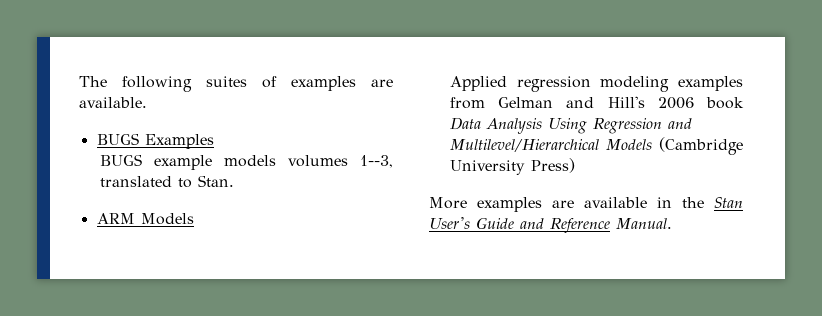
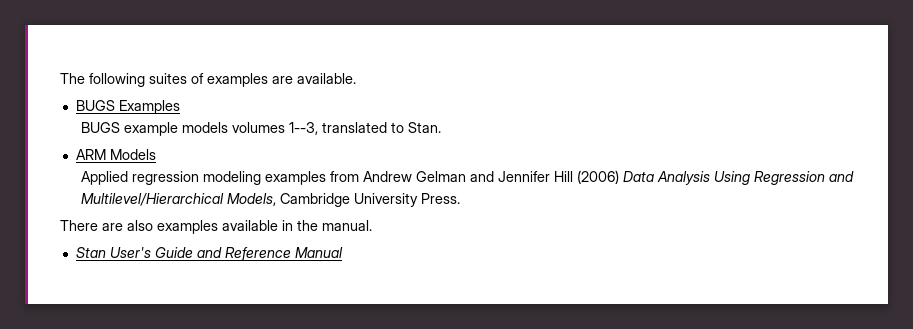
- Applied regression modeling examples from Gelman and Hill's 2006 book Data Analysis Using Regression and Multilevel/Hierarchical Models (Cambridge University Press)
- More examples are available in the Stan User's Guide and Reference Manual.
+ Applied regression modeling examples from Andrew Gelman and Jennifer Hill (2006) Data Analysis Using Regression and Multilevel/Hierarchical Models, Cambridge University Press.
+ There are also examples available in the manual.
+ Stan User's Guide and Reference Manual

